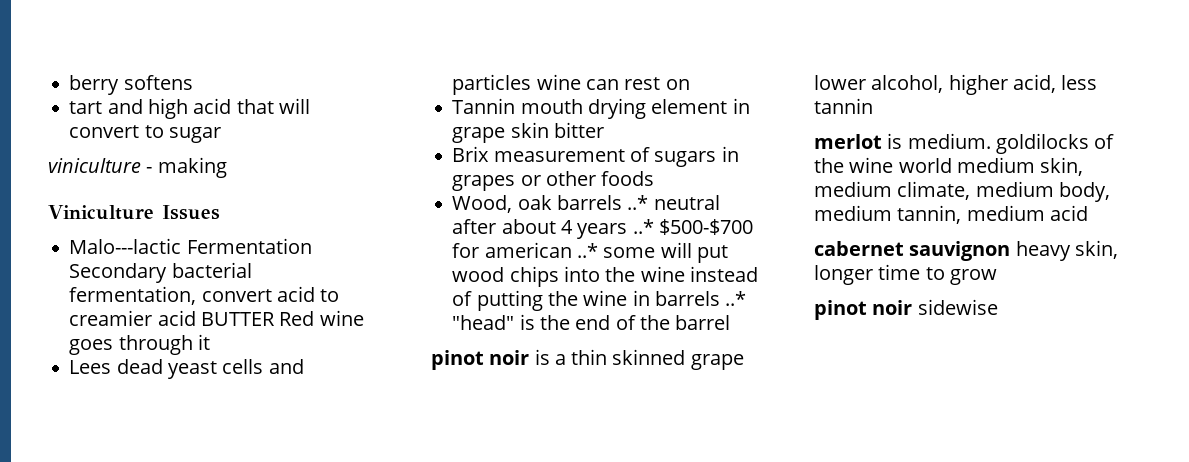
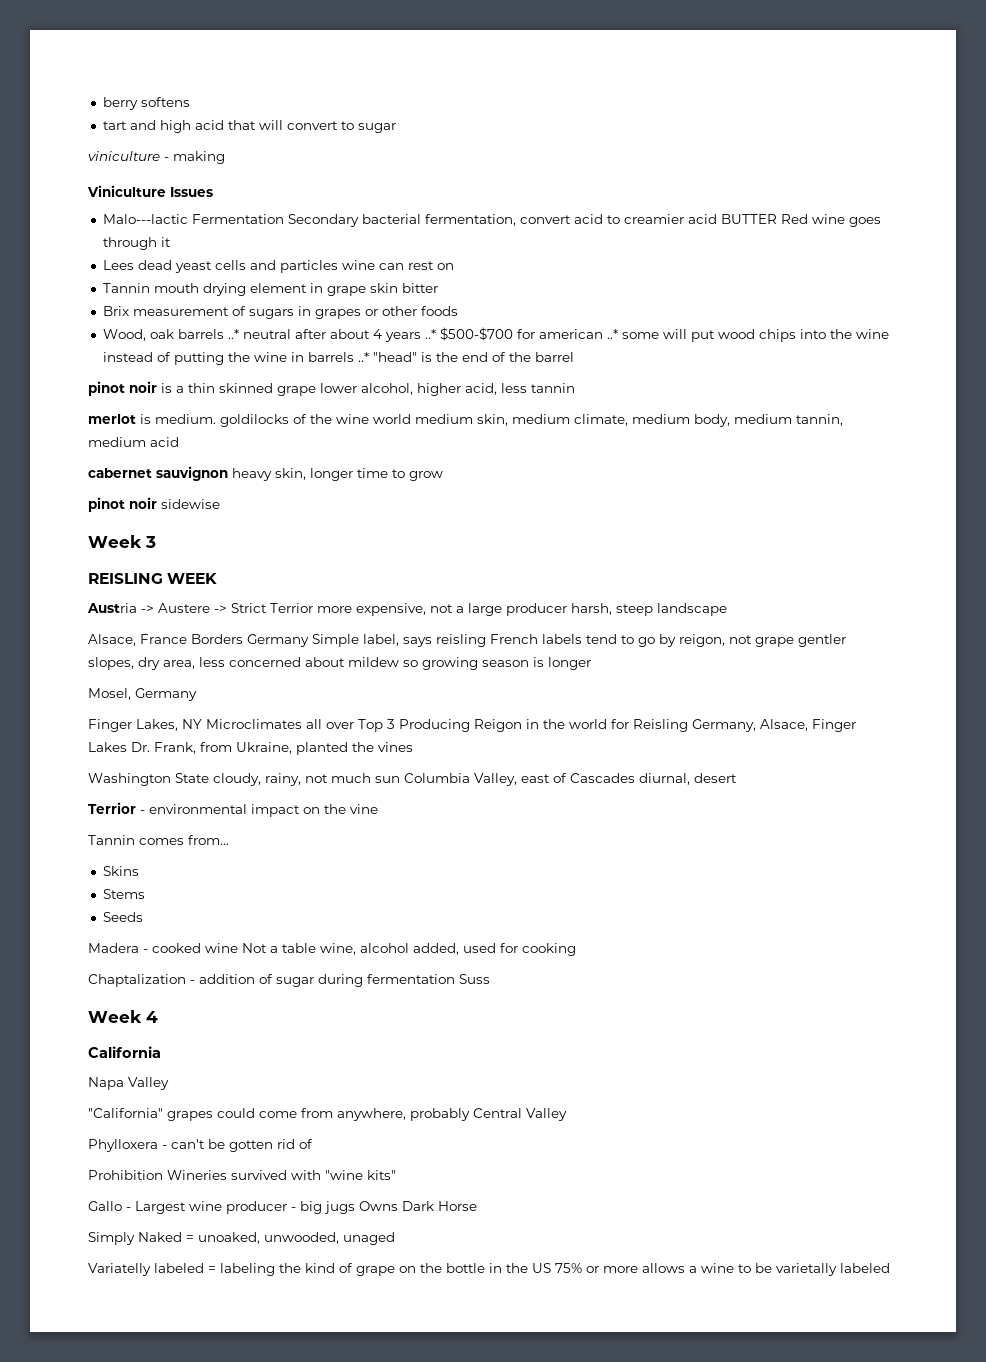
+ Week 3
+ REISLING WEEK
+ Austria -> Austere -> Strict Terrior more expensive, not a large producer harsh, steep landscape
+ Alsace, France Borders Germany Simple label, says reisling French labels tend to go by reigon, not grape gentler slopes, dry area, less concerned about mildew so growing season is longer
+ Mosel, Germany
+ Finger Lakes, NY Microclimates all over Top 3 Producing Reigon in the world for Reisling Germany, Alsace, Finger Lakes Dr. Frank, from Ukraine, planted the vines
+ Washington State cloudy, rainy, not much sun Columbia Valley, east of Cascades diurnal, desert
+ Terrior - environmental impact on the vine
+ Tannin comes from...
+ Skins
+ Stems
+ Seeds
+ Madera - cooked wine Not a table wine, alcohol added, used for cooking
+ Chaptalization - addition of sugar during fermentation Suss
+ Week 4
+ California
+ Napa Valley
+ "California" grapes could come from anywhere, probably Central Valley
+ Phylloxera - can't be gotten rid of
+ Prohibition Wineries survived with "wine kits"
+ Gallo - Largest wine producer - big jugs Owns Dark Horse
+ Simply Naked = unoaked, unwooded, unaged
+ Variatelly labeled = labeling the kind of grape on the bottle in the US 75% or more allows a wine to be varietally labeled

